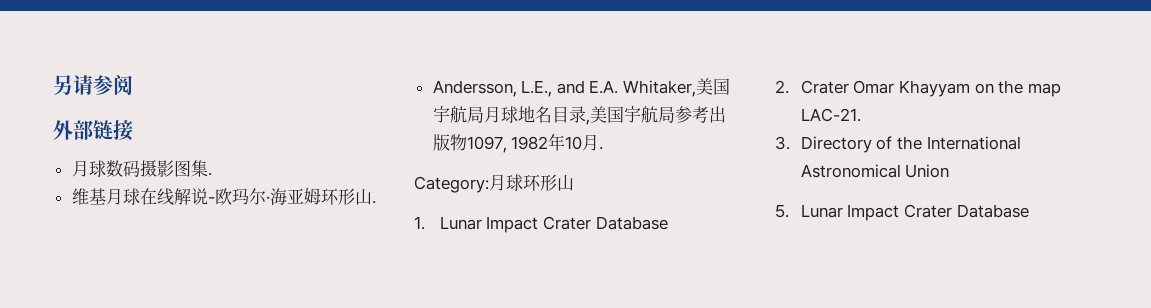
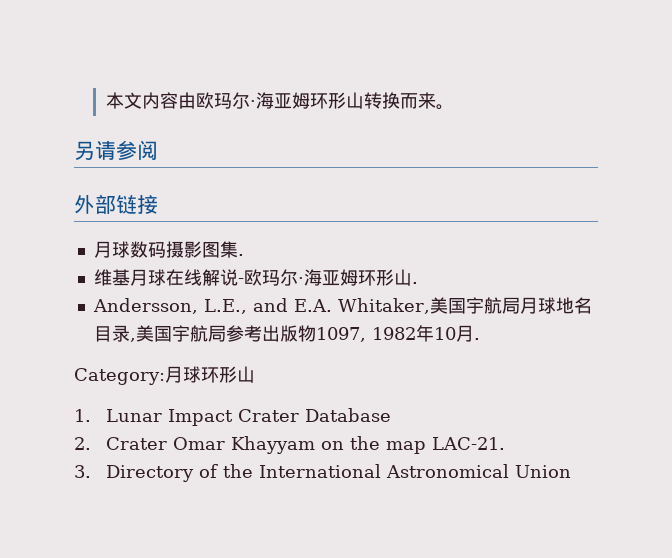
+ 本文内容由欧玛尔·海亚姆环形山转换而来。
- 5. Lunar Impact Crater Database

